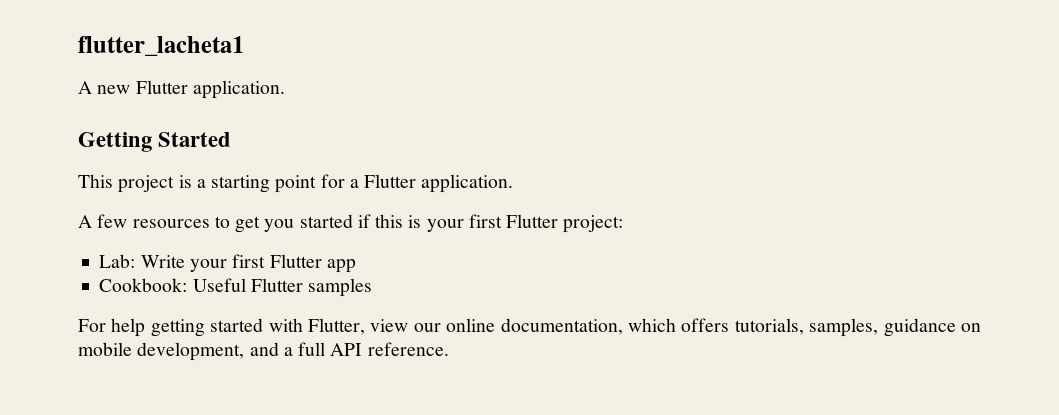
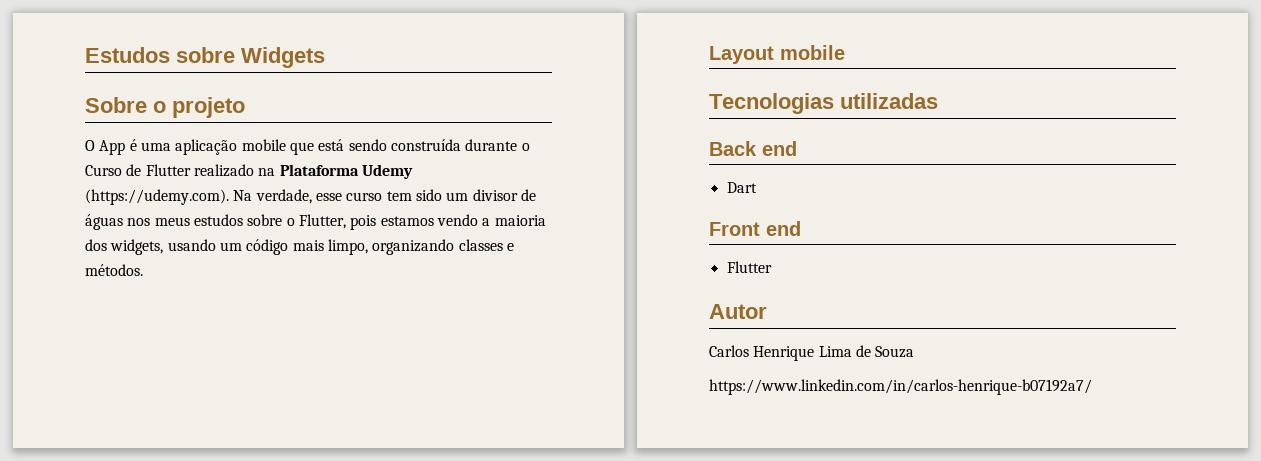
- flutter_lacheta1
- A new Flutter application.
- Getting Started
- This project is a starting point for a Flutter application.
- A few resources to get you started if this is your first Flutter project:
- Lab: Write your first Flutter app
- Cookbook: Useful Flutter samples
- For help getting started with Flutter, view our online documentation, which offers tutorials, samples, guidance on mobile development, and a full API reference.
+ Estudos sobre Widgets
+ Sobre o projeto
+ O App é uma aplicação mobile que está sendo construída durante o Curso de Flutter realizado na Plataforma Udemy (https://udemy.com). Na verdade, esse curso tem sido um divisor de águas nos meus estudos sobre o Flutter, pois estamos vendo a maioria dos widgets, usando um código mais limpo, organizando classes e métodos.
+ Layout mobile
+ Tecnologias utilizadas
+ Back end
+ Dart
+ Front end
+ Flutter
+ Autor
+ Carlos Henrique Lima de Souza
+ https://www.linkedin.com/in/carlos-henrique-b07192a7/

